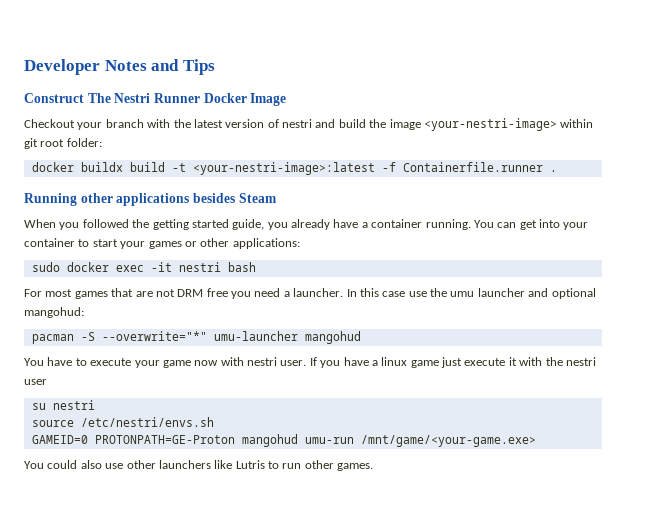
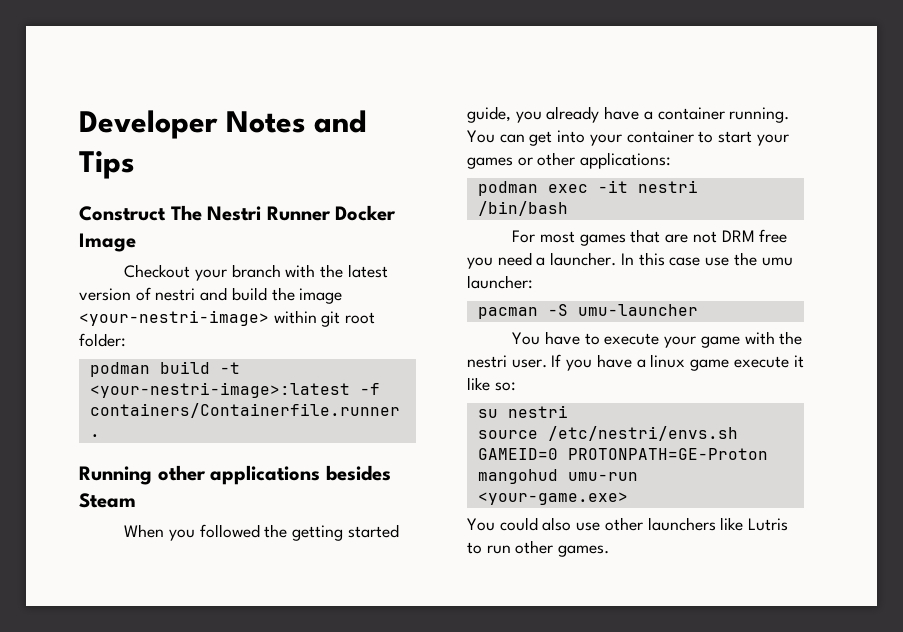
- docker buildx build -t <your-nestri-image>:latest -f Containerfile.runner .
+ podman build -t <your-nestri-image>:latest -f containers/Containerfile.runner .
- sudo docker exec -it nestri bash
+ podman exec -it nestri /bin/bash
- In this case use the umu launcher and optional mangohud:
+ In this case use the umu launcher:
- pacman -S --overwrite="*" umu-launcher mangohud
+ pacman -S umu-launcher
- You have to execute your game now with nestri user.
+ You have to execute your game with the nestri user.
- If you have a linux game just execute it with the nestri user
+ If you have a linux game execute it like so:
- GAMEID=0 PROTONPATH=GE-Proton mangohud umu-run /mnt/game/<your-game.exe>
+ GAMEID=0 PROTONPATH=GE-Proton mangohud umu-run <your-game.exe>

